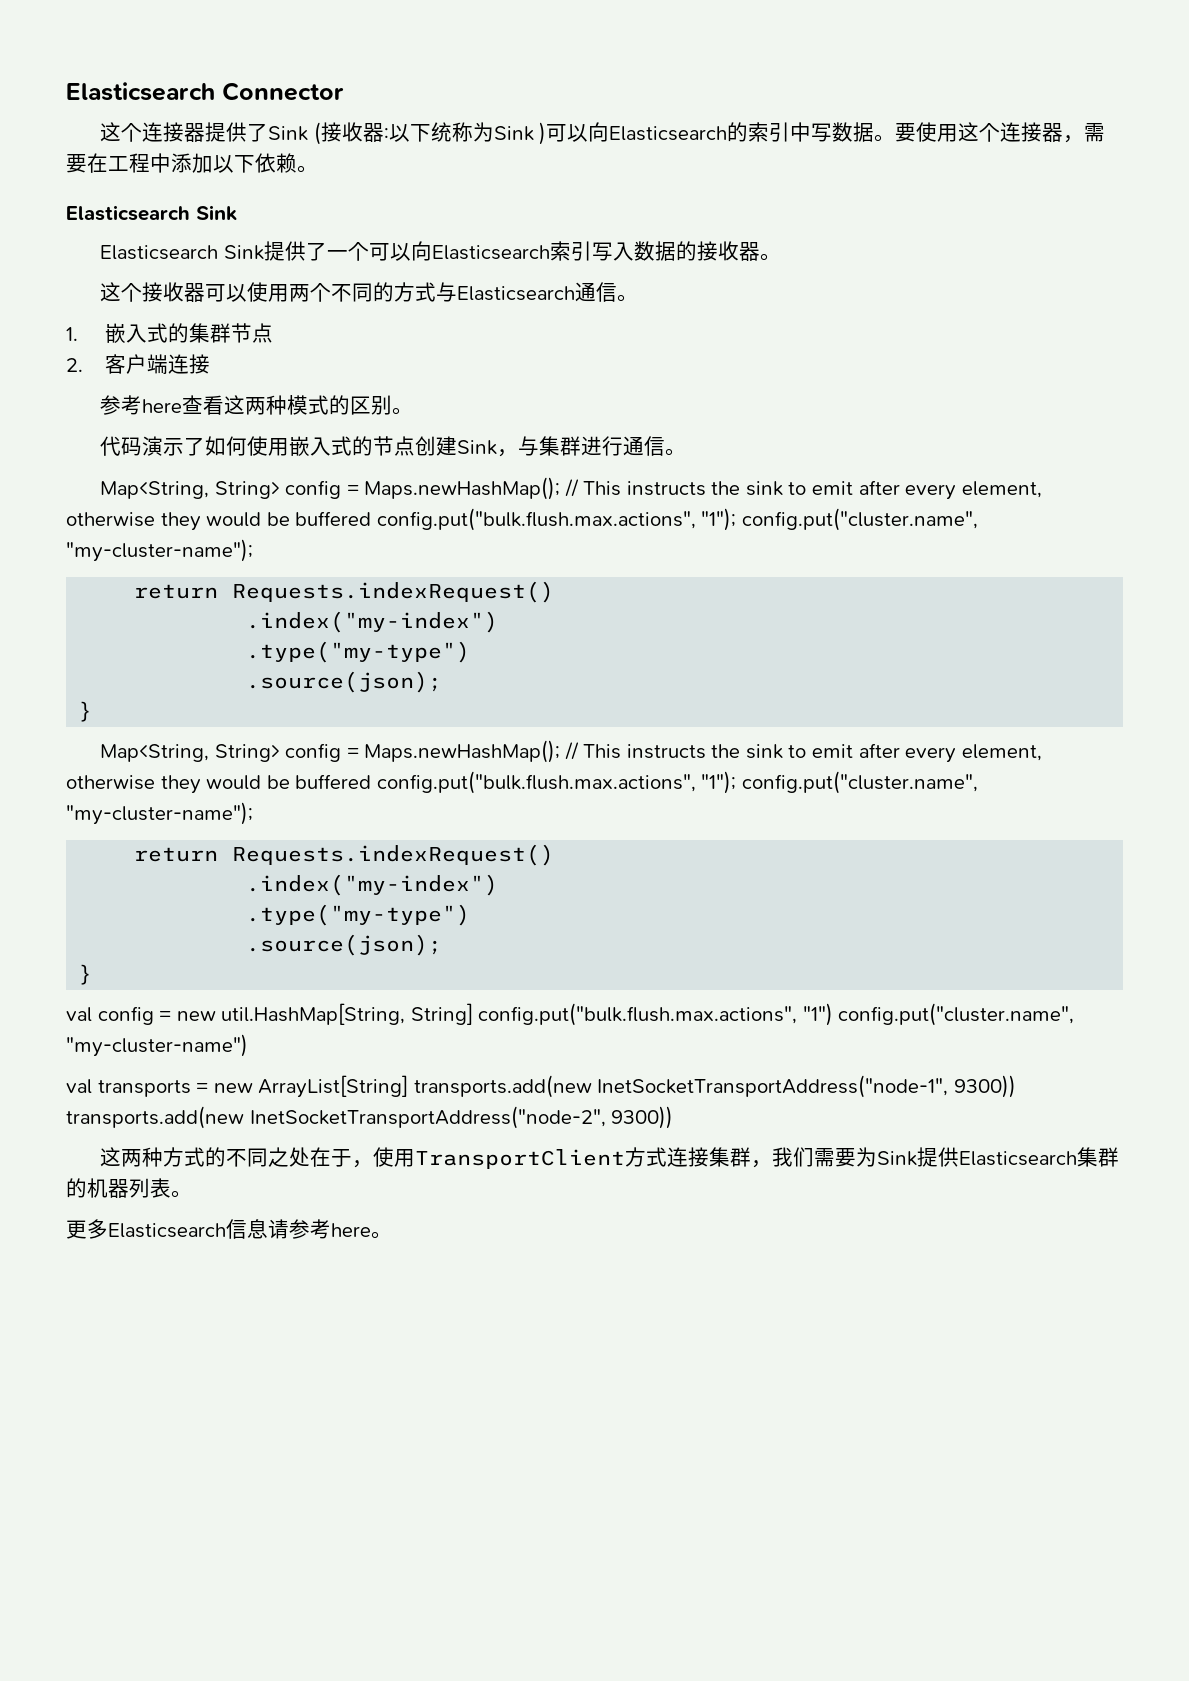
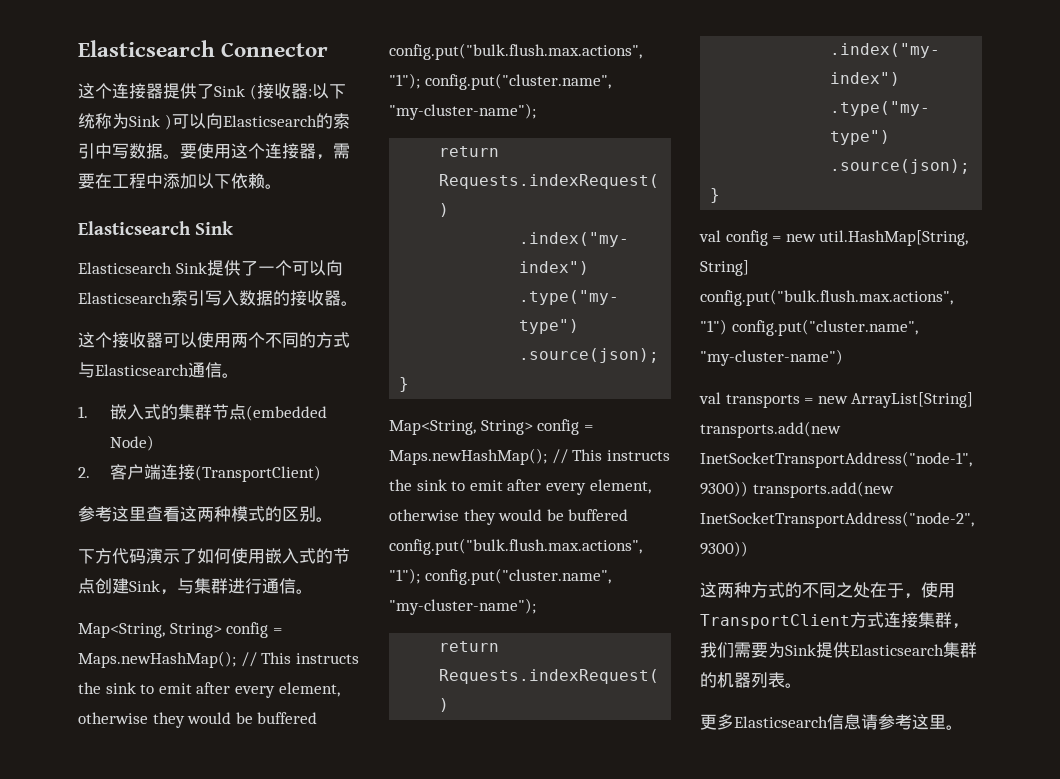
- 1.嵌入式的集群节点
+ 1.嵌入式的集群节点(embedded Node)
- 2.客户端连接
- 参考here查看这两种模式的区别。
+ 2.客户端连接(TransportClient)
+ 参考这里查看这两种模式的区别。
- 代码演示了如何使用嵌入式的节点创建Sink，与集群进行通信。
+ 下方代码演示了如何使用嵌入式的节点创建Sink，与集群进行通信。
- 更多Elasticsearch信息请参考here。
+ 更多Elasticsearch信息请参考这里。

